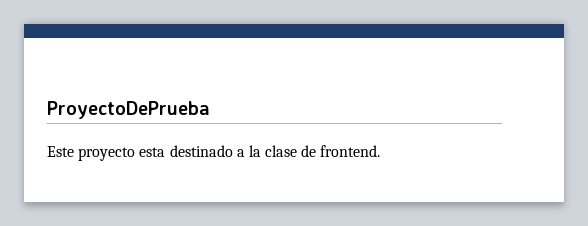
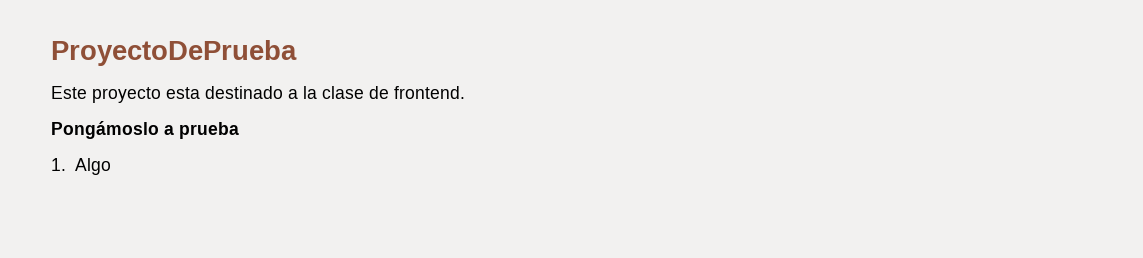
+ Pongámoslo a prueba
+ 1. Algo

